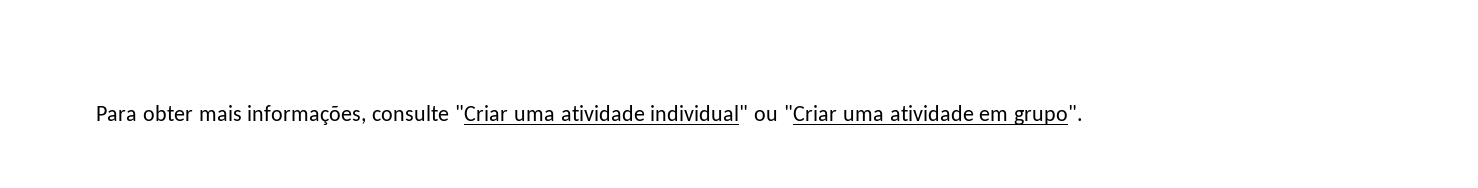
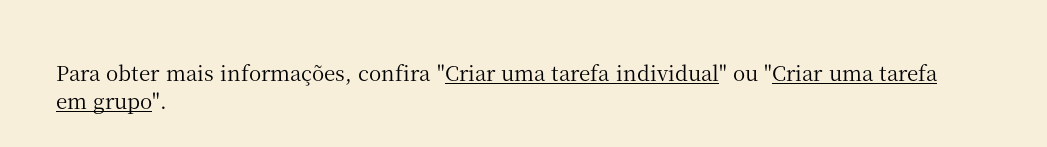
- Para obter mais informações, consulte "Criar uma atividade individual" ou "Criar uma atividade em grupo".
+ Para obter mais informações, confira "Criar uma tarefa individual" ou "Criar uma tarefa em grupo".

